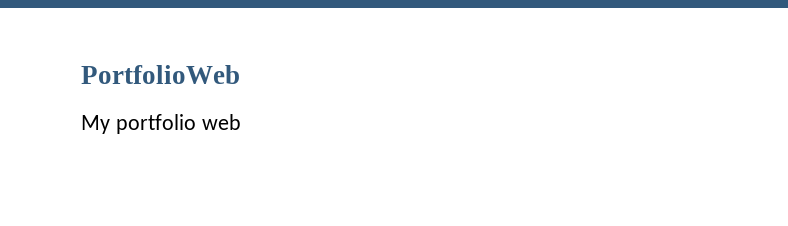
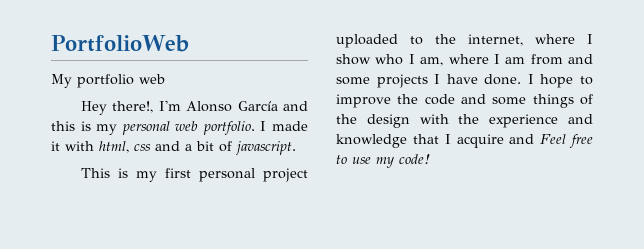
+ Hey there!, I'm Alonso García and this is my personal web portfolio. I made it with html, css and a bit of javascript.
+ This is my first personal project uploaded to the internet, where I show who I am, where I am from and some projects I have done. I hope to improve the code and some things of the design with the experience and knowledge that I acquire and Feel free to use my code!

